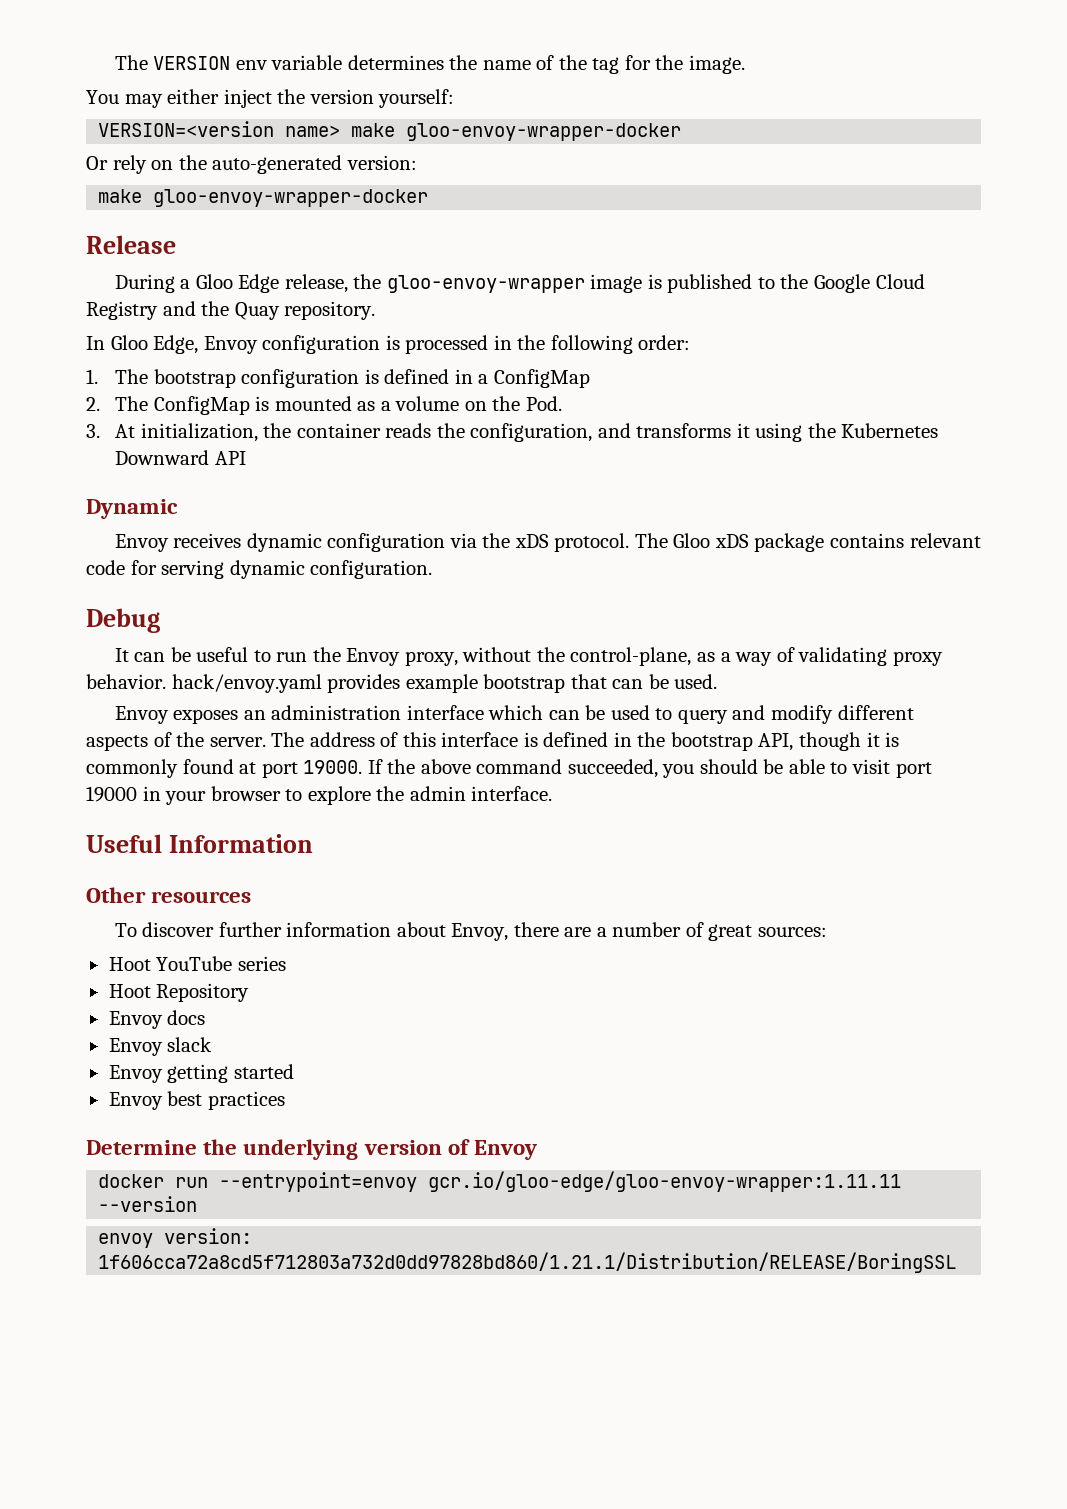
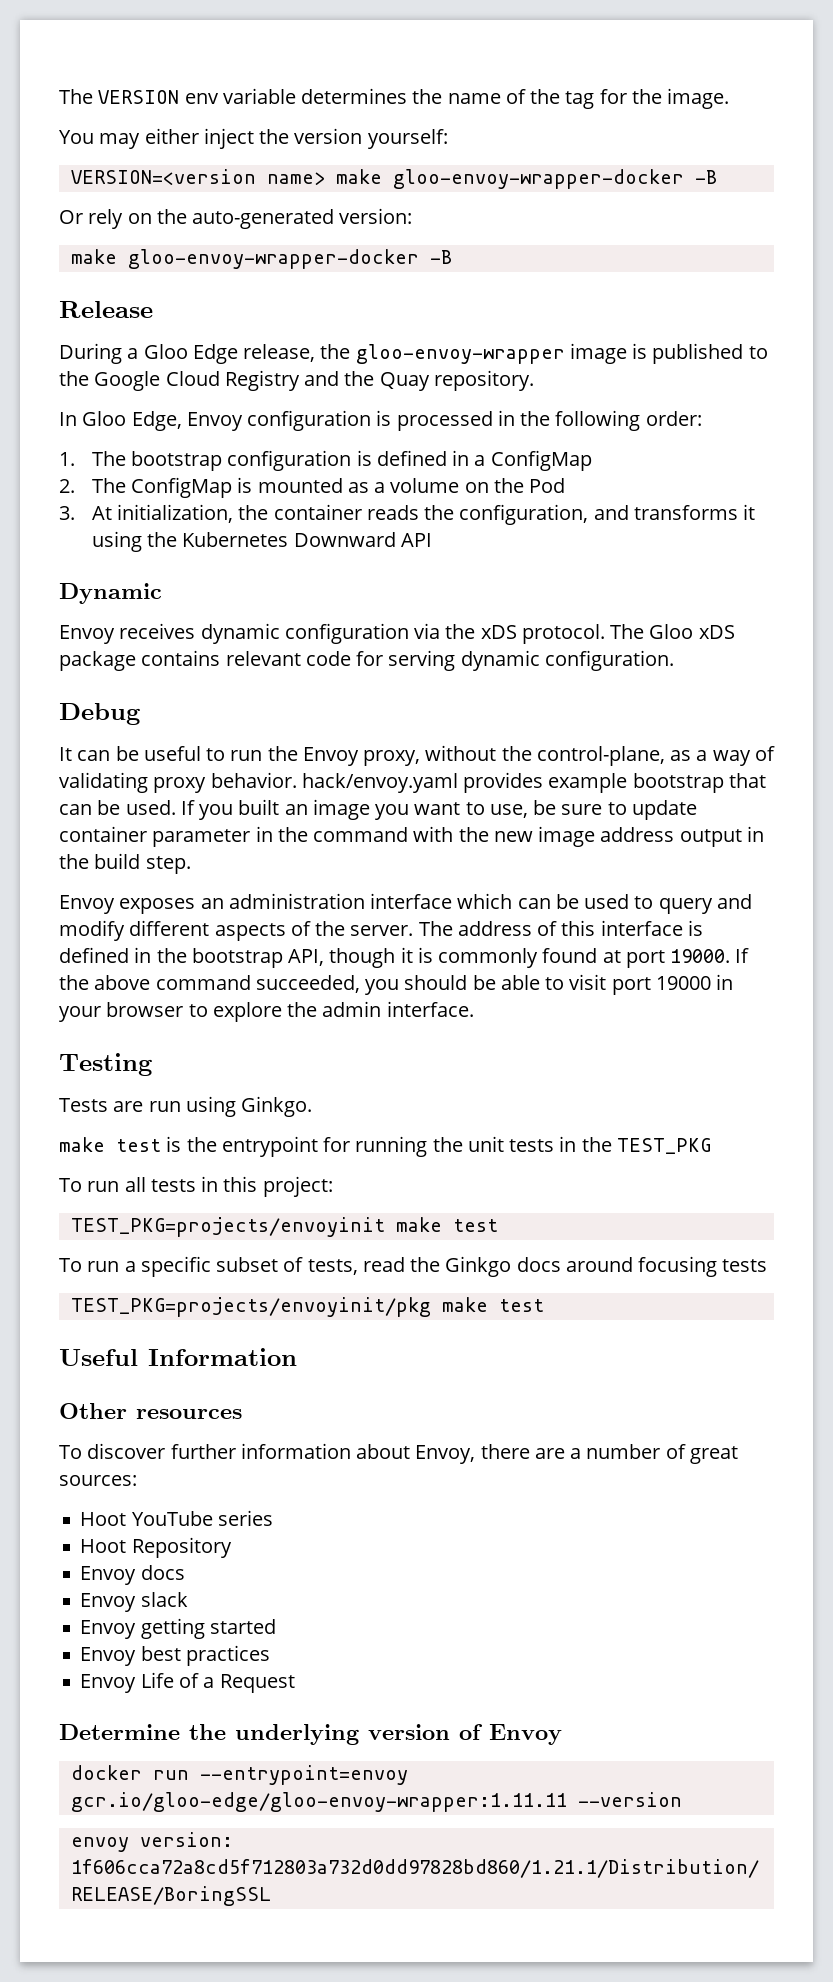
- VERSION=<version name> make gloo-envoy-wrapper-docker
+ VERSION=<version name> make gloo-envoy-wrapper-docker -B
  Or rely on the auto-generated version:
- make gloo-envoy-wrapper-docker
+ make gloo-envoy-wrapper-docker -B
- 2. The ConfigMap is mounted as a volume on the Pod.
+ 2. The ConfigMap is mounted as a volume on the Pod
+ If you built an image you want to use, be sure to update container parameter in the command with the new image address output in the build step.
+ Testing
+ Tests are run using Ginkgo.
+ make test is the entrypoint for running the unit tests in the TEST_PKG
+ To run all tests in this project:
+ TEST_PKG=projects/envoyinit make test
+ To run a specific subset of tests, read the Ginkgo docs around focusing tests
+ TEST_PKG=projects/envoyinit/pkg make test
+ Envoy Life of a Request

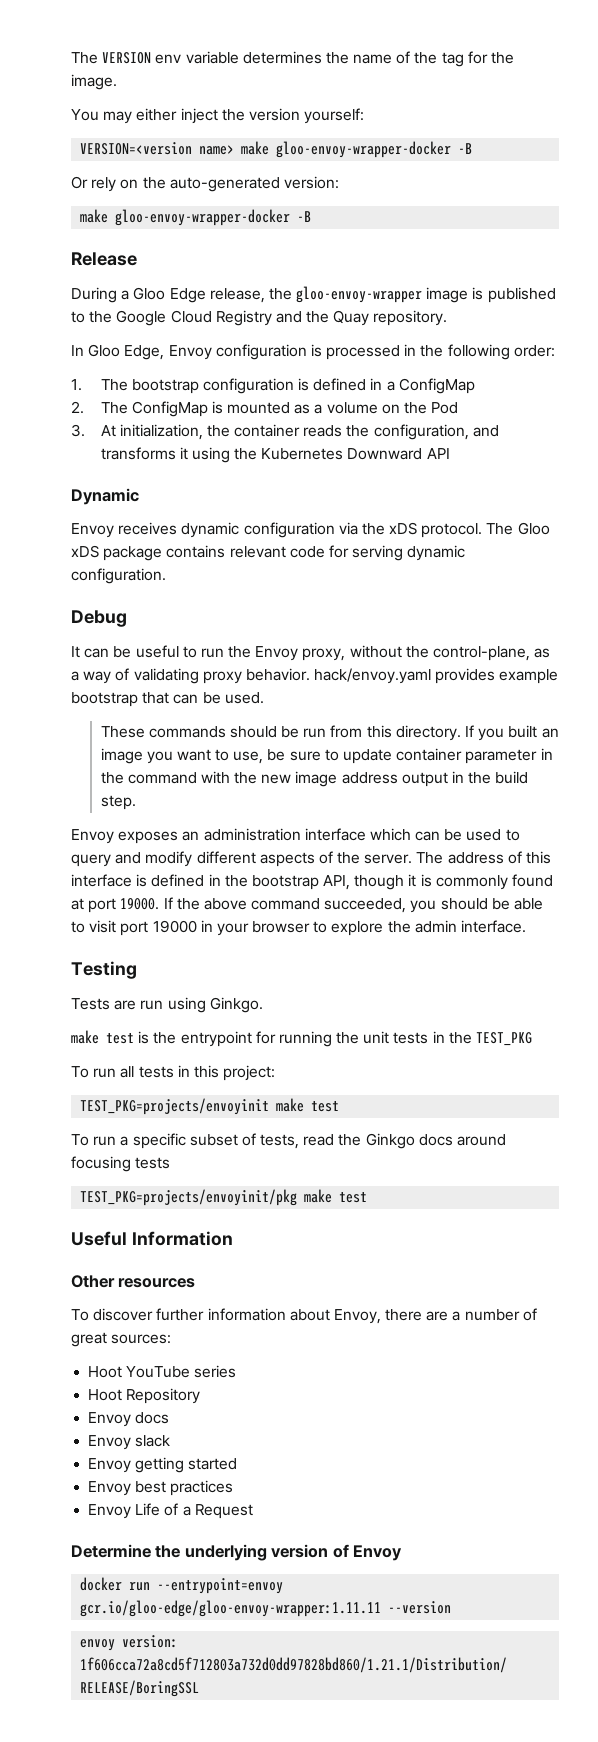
- It can be useful to run the Envoy proxy, without the control-plane, as a way of validating proxy behavior. hack/envoy.yaml provides example bootstrap that can be used. If you built an image you want to use, be sure to update container parameter in the command with the new image address output in the build step.
+ It can be useful to run the Envoy proxy, without the control-plane, as a way of validating proxy behavior. hack/envoy.yaml provides example bootstrap that can be used.
+ These commands should be run from this directory. If you built an image you want to use, be sure to update container parameter in the command with the new image address output in the build step.

